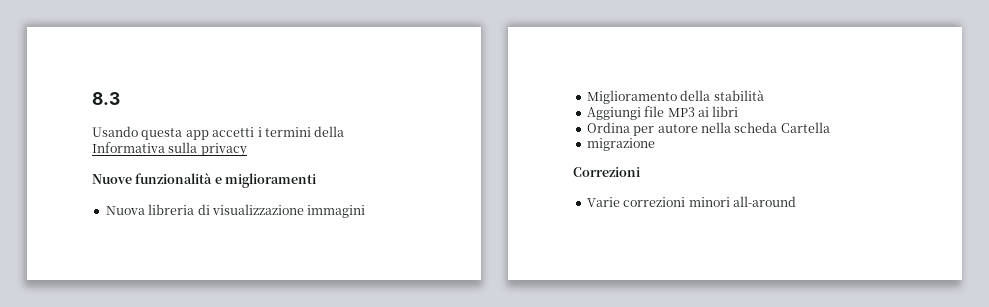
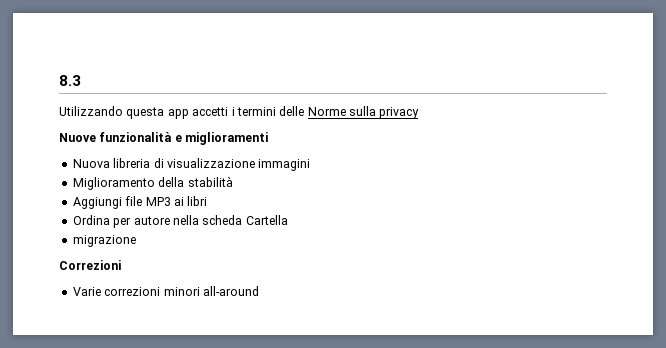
- Usando questa app accetti i termini della Informativa sulla privacy
+ Utilizzando questa app accetti i termini delle Norme sulla privacy

